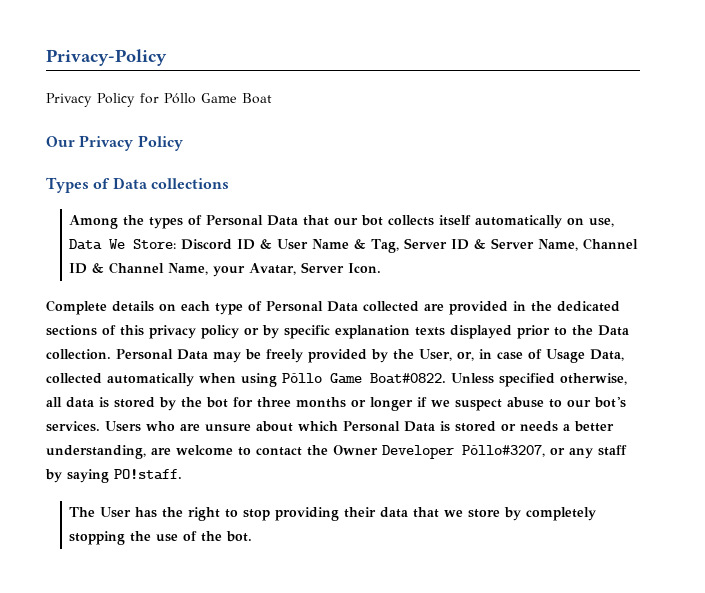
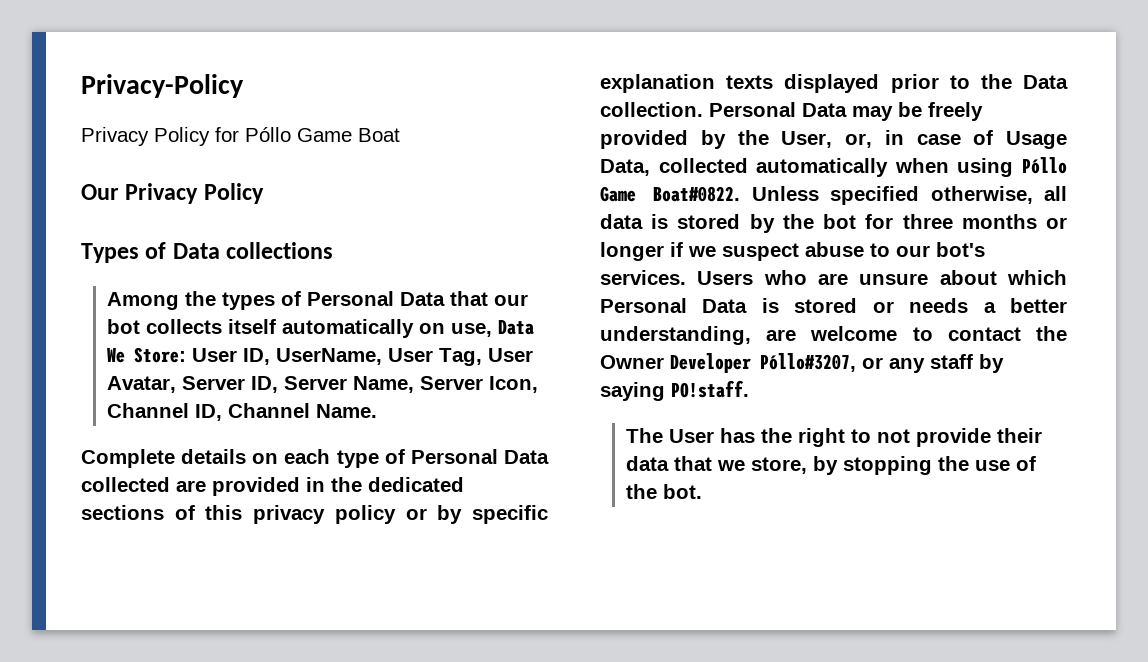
- Among the types of Personal Data that our bot collects itself automatically on use, Data We Store: Discord ID & User Name & Tag, Server ID & Server Name, Channel ID & Channel Name, your Avatar, Server Icon.
+ Among the types of Personal Data that our bot collects itself automatically on use, Data We Store: User ID, UserName, User Tag, User Avatar, Server ID, Server Name, Server Icon, Channel ID, Channel Name.
- The User has the right to stop providing their data that we store by completely stopping the use of the bot.
+ The User has the right to not provide their data that we store, by stopping the use of the bot.

